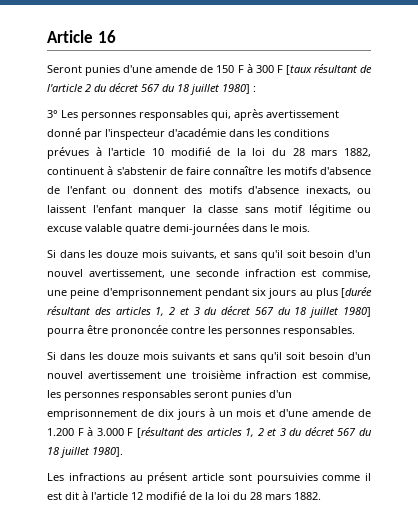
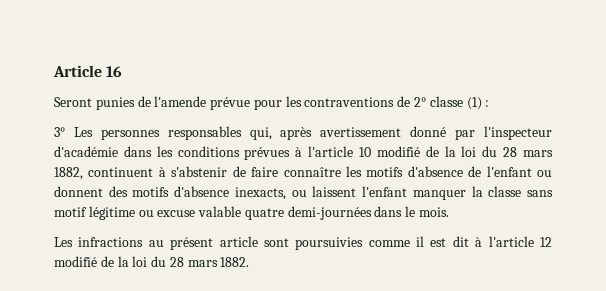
- Seront punies d'une amende de 150 F à 300 F [taux résultant de l'article 2 du décret 567 du 18 juillet 1980] :
+ Seront punies de l'amende prévue pour les contraventions de 2° classe (1) :
- Si dans les douze mois suivants, et sans qu'il soit besoin d'un nouvel avertissement, une seconde infraction est commise, une peine d'emprisonnement pendant six jours au plus [durée résultant des articles 1, 2 et 3 du décret 567 du 18 juillet 1980] pourra être prononcée contre les personnes responsables.
- Si dans les douze mois suivants et sans qu'il soit besoin d'un nouvel avertissement une troisième infraction est commise, les personnes responsables seront punies d'un emprisonnement de dix jours à un mois et d'une amende de 1.200 F à 3.000 F [résultant des articles 1, 2 et 3 du décret 567 du 18 juillet 1980].

